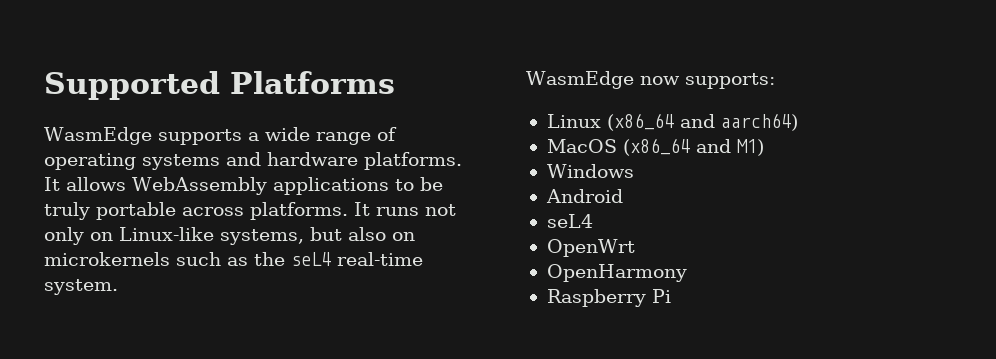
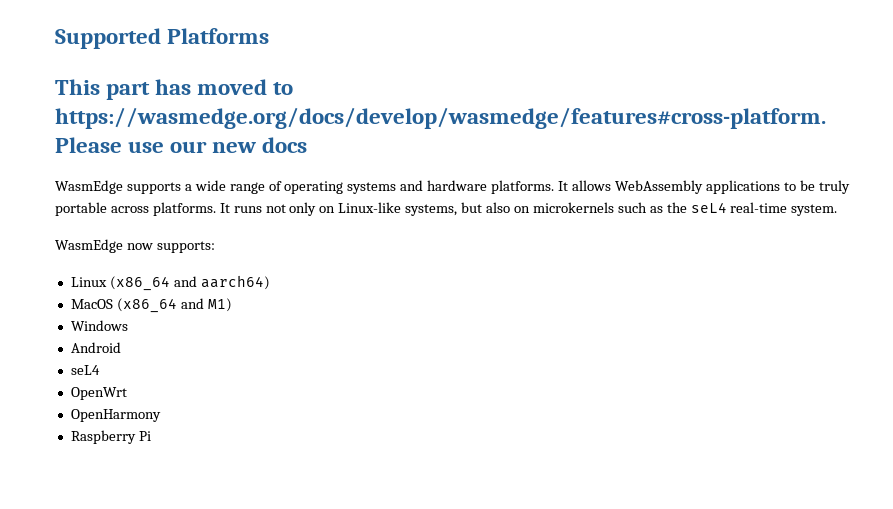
+ This part has moved to https://wasmedge.org/docs/develop/wasmedge/features#cross-platform. Please use our new docs

